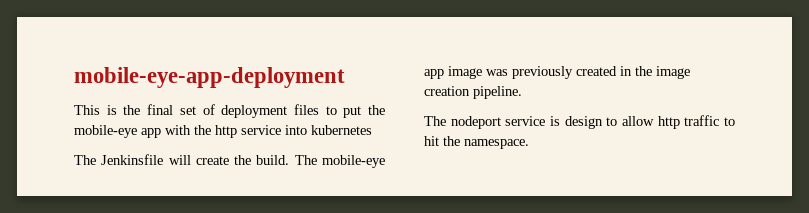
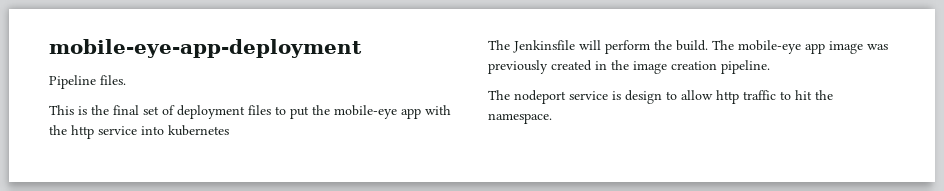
+ Pipeline files.
- The Jenkinsfile will create the build.
+ The Jenkinsfile will perform the build.

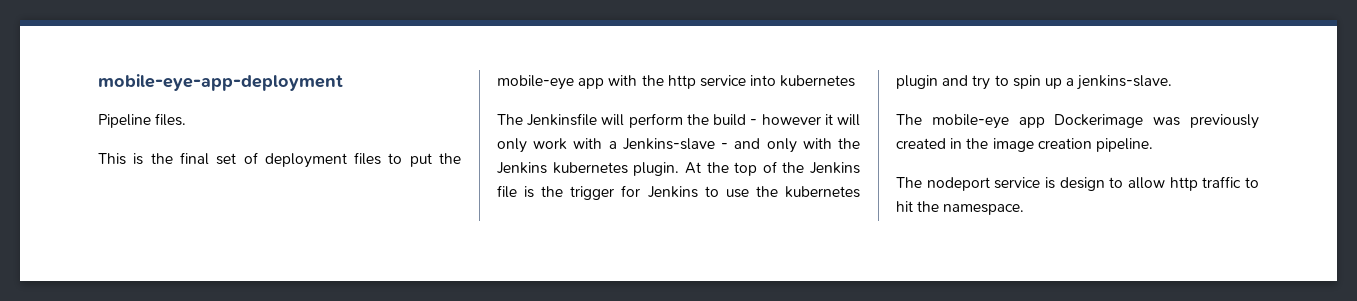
- The Jenkinsfile will perform the build. The mobile-eye app image was previously created in the image creation pipeline.
+ The Jenkinsfile will perform the build - however it will only work with a Jenkins-slave - and only with the Jenkins kubernetes plugin. At the top of the Jenkins file is the trigger for Jenkins to use the kubernetes plugin and try to spin up a jenkins-slave.
+ The mobile-eye app Dockerimage was previously created in the image creation pipeline.

